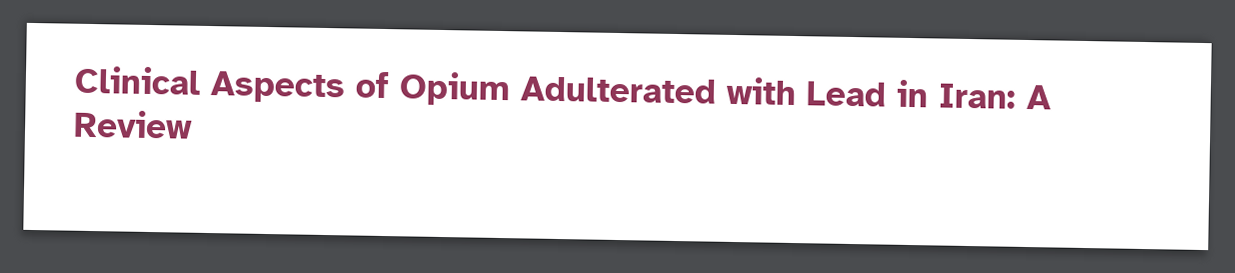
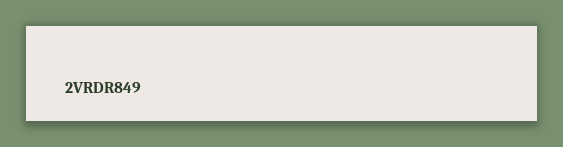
- Clinical Aspects of Opium Adulterated with Lead in Iran: A Review
+ 2VRDR849

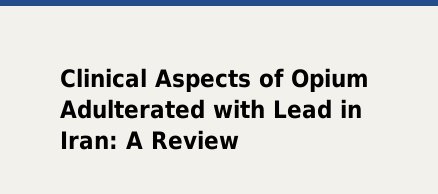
- 2VRDR849
+ Clinical Aspects of Opium Adulterated with Lead in Iran: A Review

